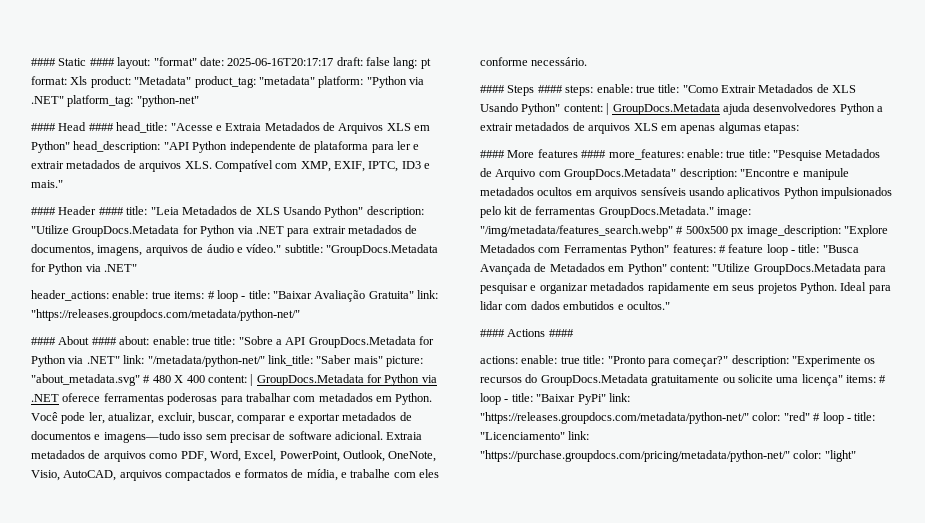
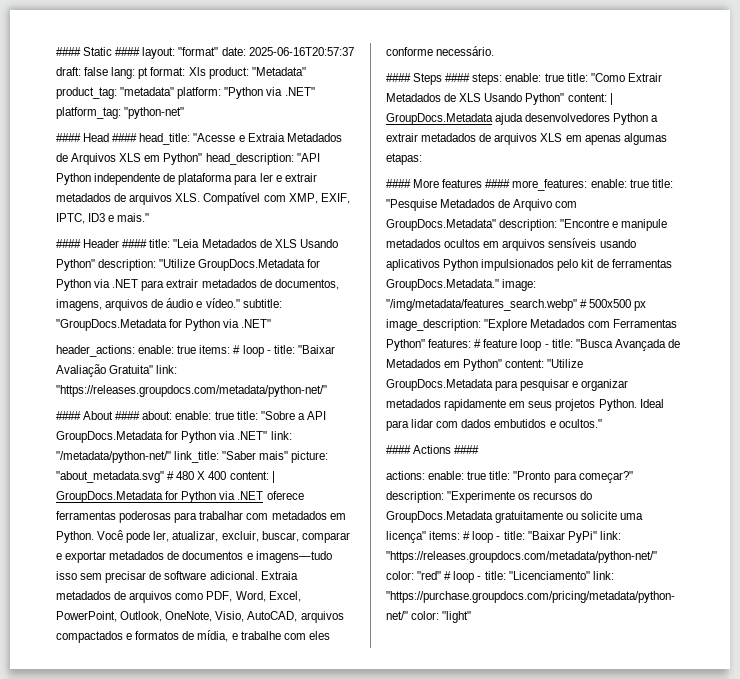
- #### Static #### layout: "format" date: 2025-06-16T20:17:17 draft: false lang: pt format: Xls product: "Metadata" product_tag: "metadata" platform: "Python via .NET" platform_tag: "python-net"
+ #### Static #### layout: "format" date: 2025-06-16T20:57:37 draft: false lang: pt format: Xls product: "Metadata" product_tag: "metadata" platform: "Python via .NET" platform_tag: "python-net"

